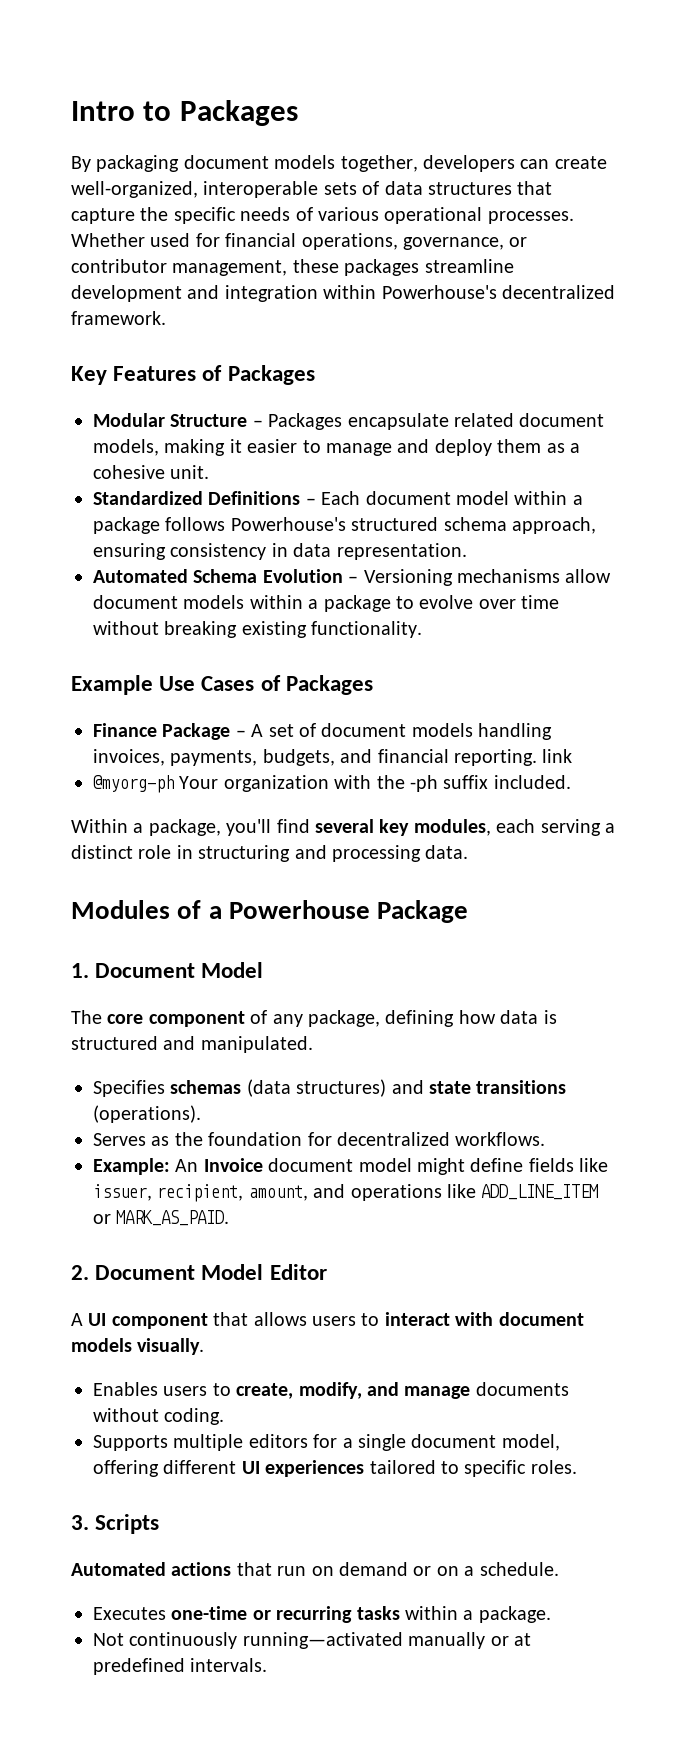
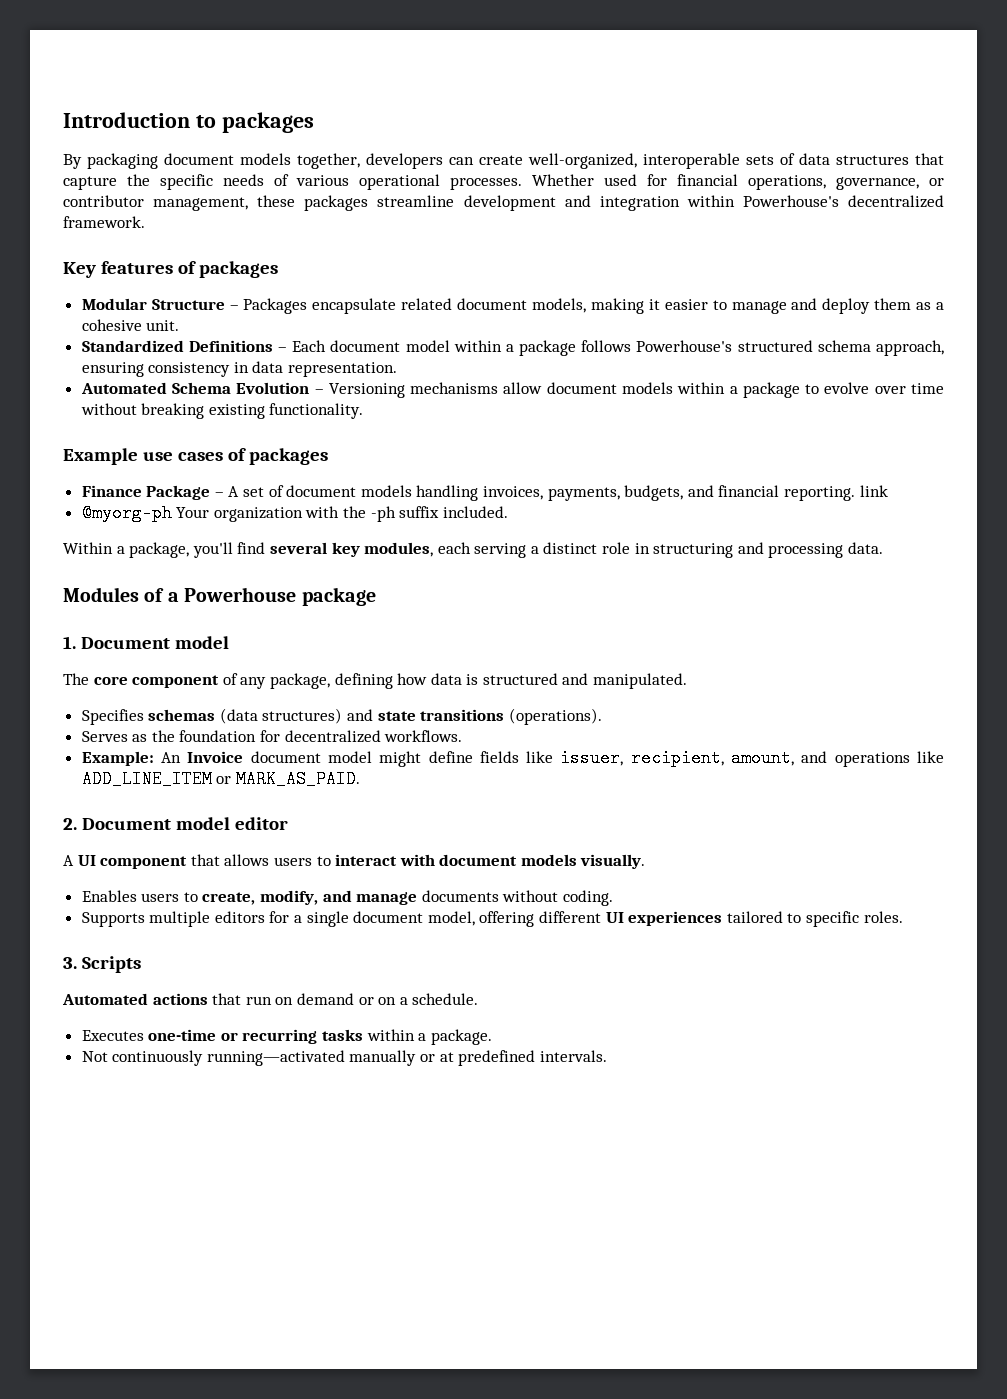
- Intro to Packages
+ Introduction to packages
- Key Features of Packages
+ Key features of packages
- Example Use Cases of Packages
+ Example use cases of packages
- Modules of a Powerhouse Package
+ Modules of a Powerhouse package
- 1. Document Model
+ 1. Document model
- 2. Document Model Editor
+ 2. Document model editor

